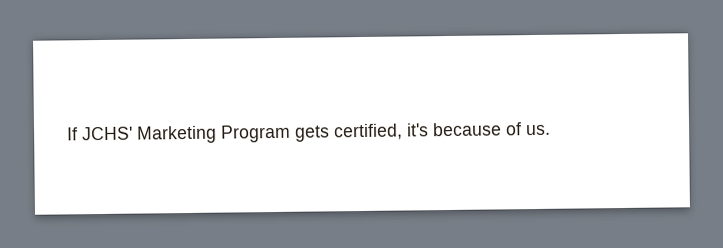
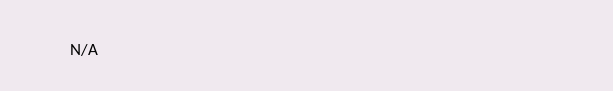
- If JCHS' Marketing Program gets certified, it's because of us.
+ N/A

